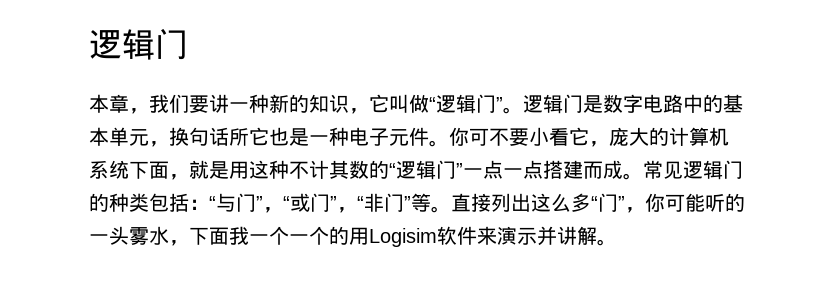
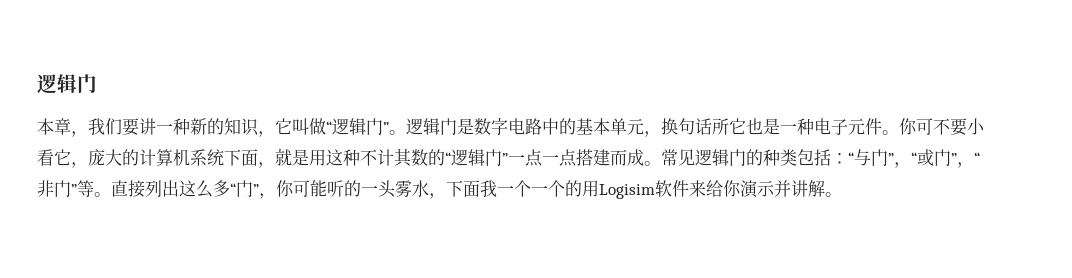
- 直接列出这么多“门”，你可能听的一头雾水，下面我一个一个的用Logisim软件来演示并讲解。
+ 直接列出这么多“门”，你可能听的一头雾水，下面我一个一个的用Logisim软件来给你演示并讲解。

